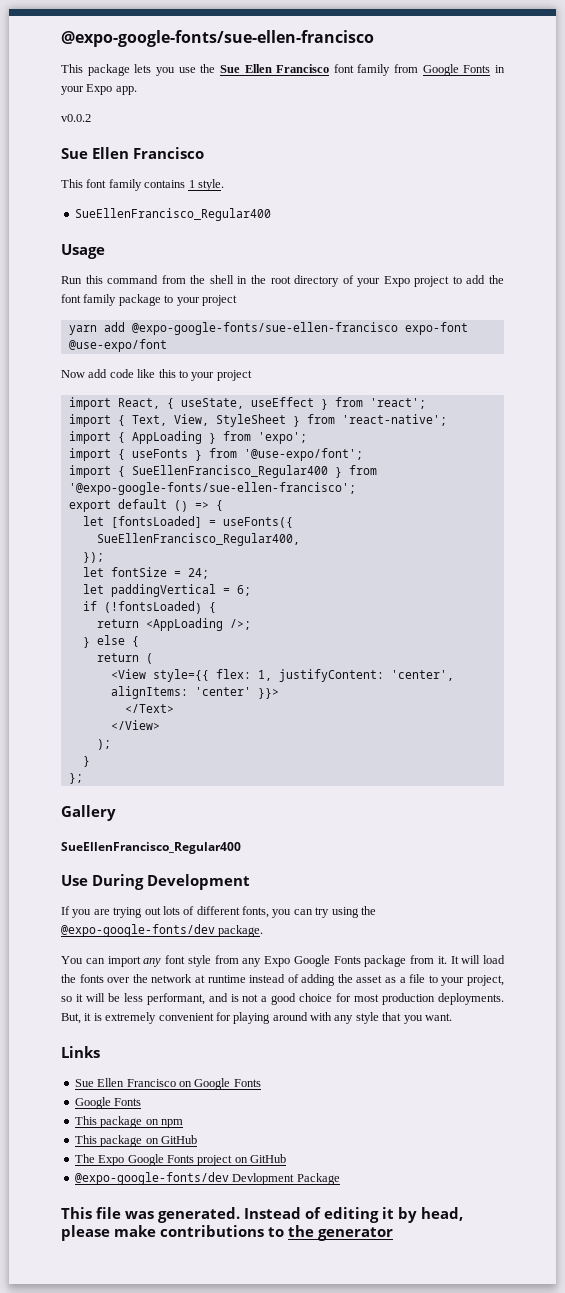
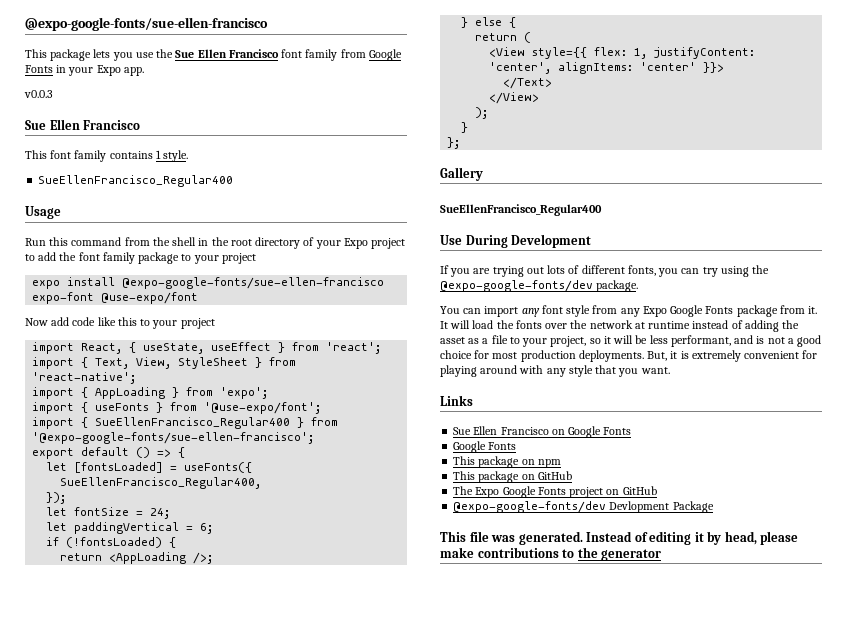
- v0.0.2
+ v0.0.3
- yarn add @expo-google-fonts/sue-ellen-francisco expo-font @use-expo/font
+ expo install @expo-google-fonts/sue-ellen-francisco expo-font @use-expo/font

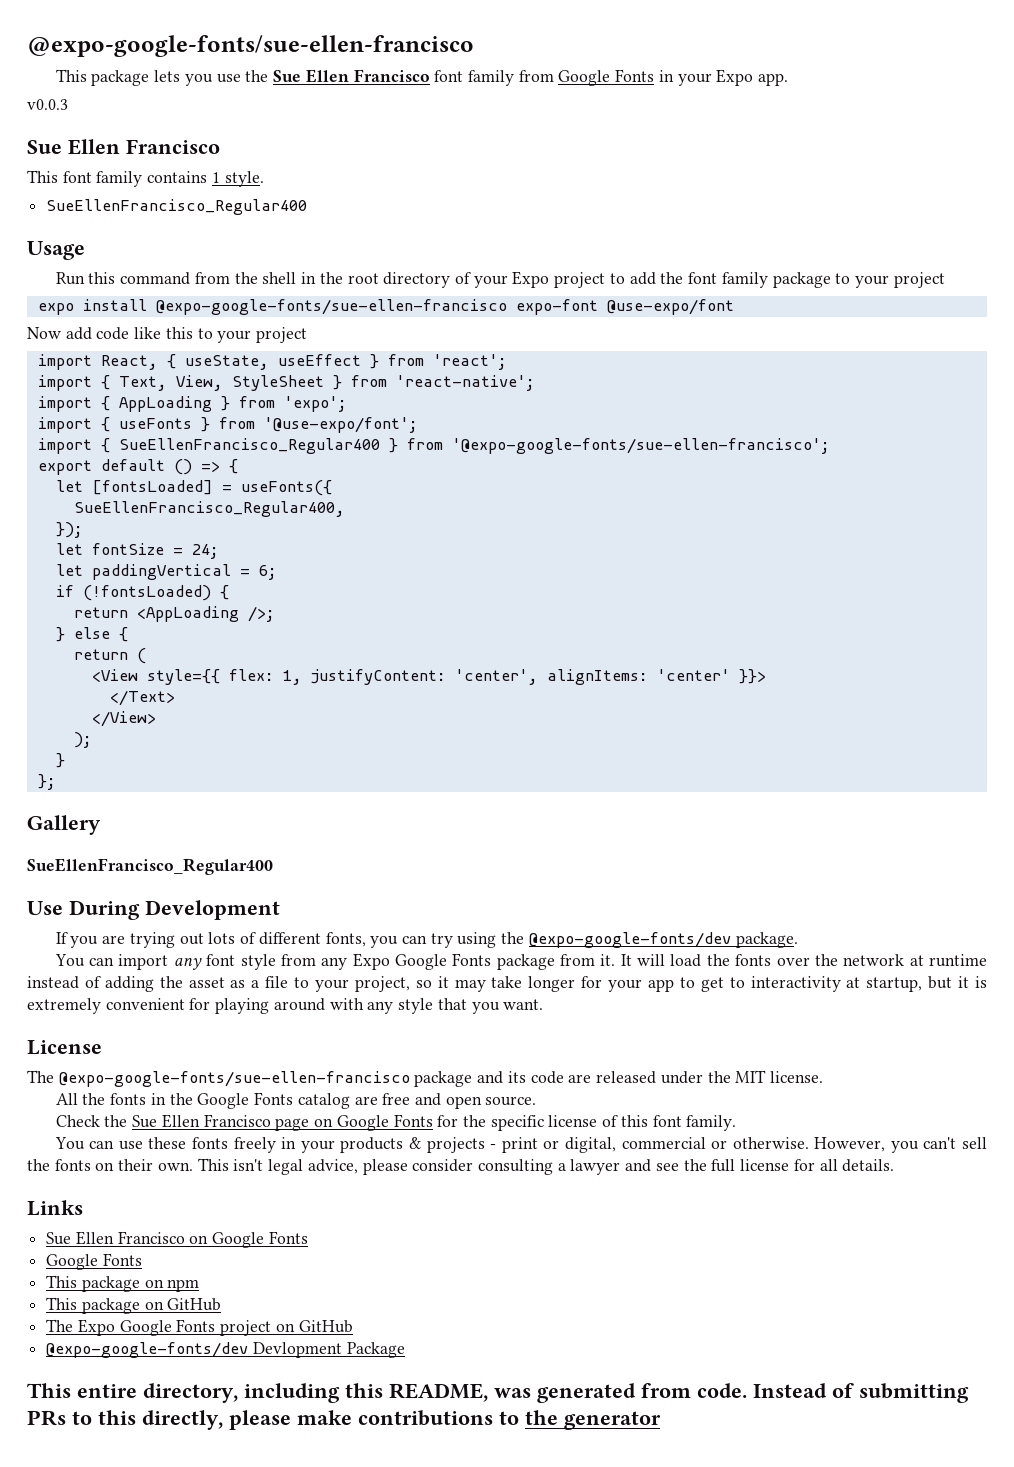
- It will load the fonts over the network at runtime instead of adding the asset as a file to your project, so it will be less performant, and is not a good choice for most production deployments. But, it is extremely convenient for playing around with any style that you want.
+ It will load the fonts over the network at runtime instead of adding the asset as a file to your project, so it may take longer for your app to get to interactivity at startup, but it is extremely convenient for playing around with any style that you want.
+ License
+ The @expo-google-fonts/sue-ellen-francisco package and its code are released under the MIT license.
+ All the fonts in the Google Fonts catalog are free and open source.
+ Check the Sue Ellen Francisco page on Google Fonts for the specific license of this font family.
+ You can use these fonts freely in your products & projects - print or digital, commercial or otherwise. However, you can't sell the fonts on their own. This isn't legal advice, please consider consulting a lawyer and see the full license for all details.
- This file was generated. Instead of editing it by head, please make contributions to the generator
+ This entire directory, including this README, was generated from code. Instead of submitting PRs to this directly, please make contributions to the generator

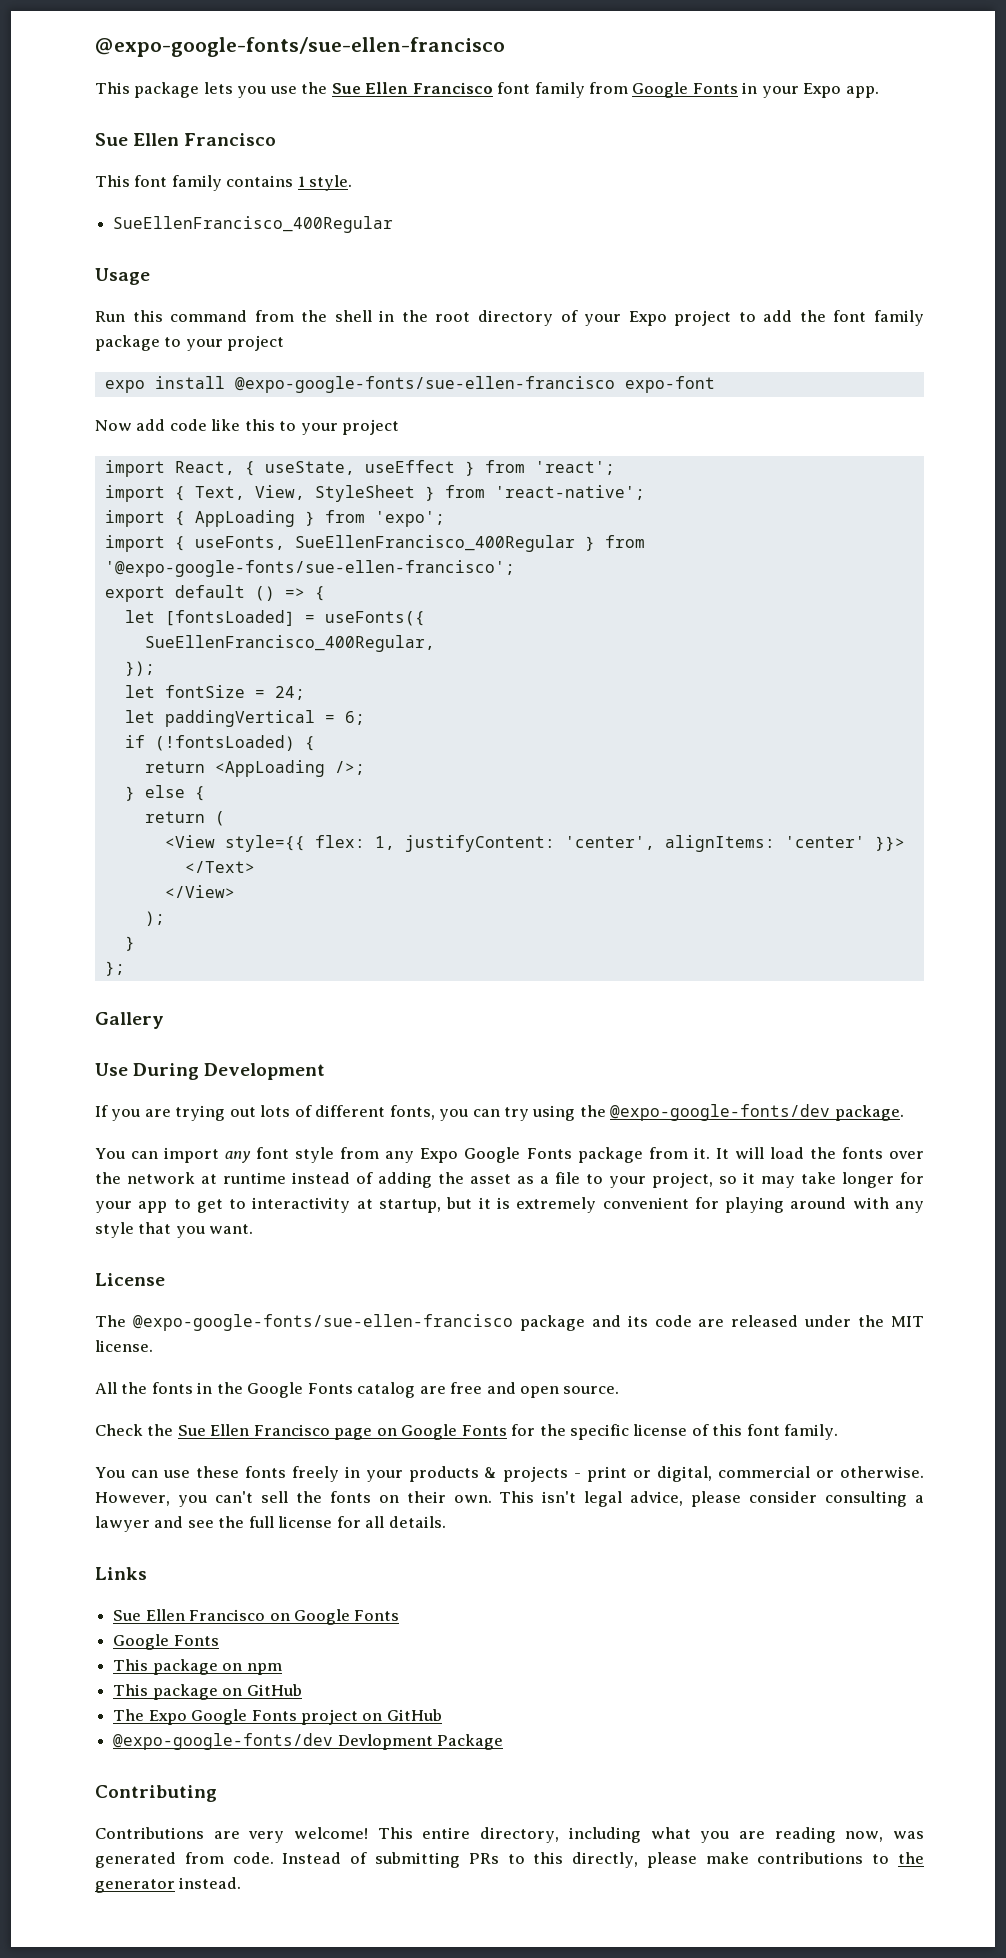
- v0.0.3
  This font family contains 1 style.
- SueEllenFrancisco_Regular400
+ SueEllenFrancisco_400Regular
- expo install @expo-google-fonts/sue-ellen-francisco expo-font @use-expo/font
+ expo install @expo-google-fonts/sue-ellen-francisco expo-font
- import { useFonts } from '@use-expo/font';
- import { SueEllenFrancisco_Regular400 } from '@expo-google-fonts/sue-ellen-francisco';
+ import { useFonts, SueEllenFrancisco_400Regular } from '@expo-google-fonts/sue-ellen-francisco';
- SueEllenFrancisco_Regular400,
+ SueEllenFrancisco_400Regular,
  Gallery
- SueEllenFrancisco_Regular400
- This entire directory, including this README, was generated from code.
+ Contributing
+ Contributions are very welcome! This entire directory, including what you are reading now, was generated from code.
- Instead of submitting PRs to this directly, please make contributions to the generator
+ Instead of submitting PRs to this directly, please make contributions to the generator instead.

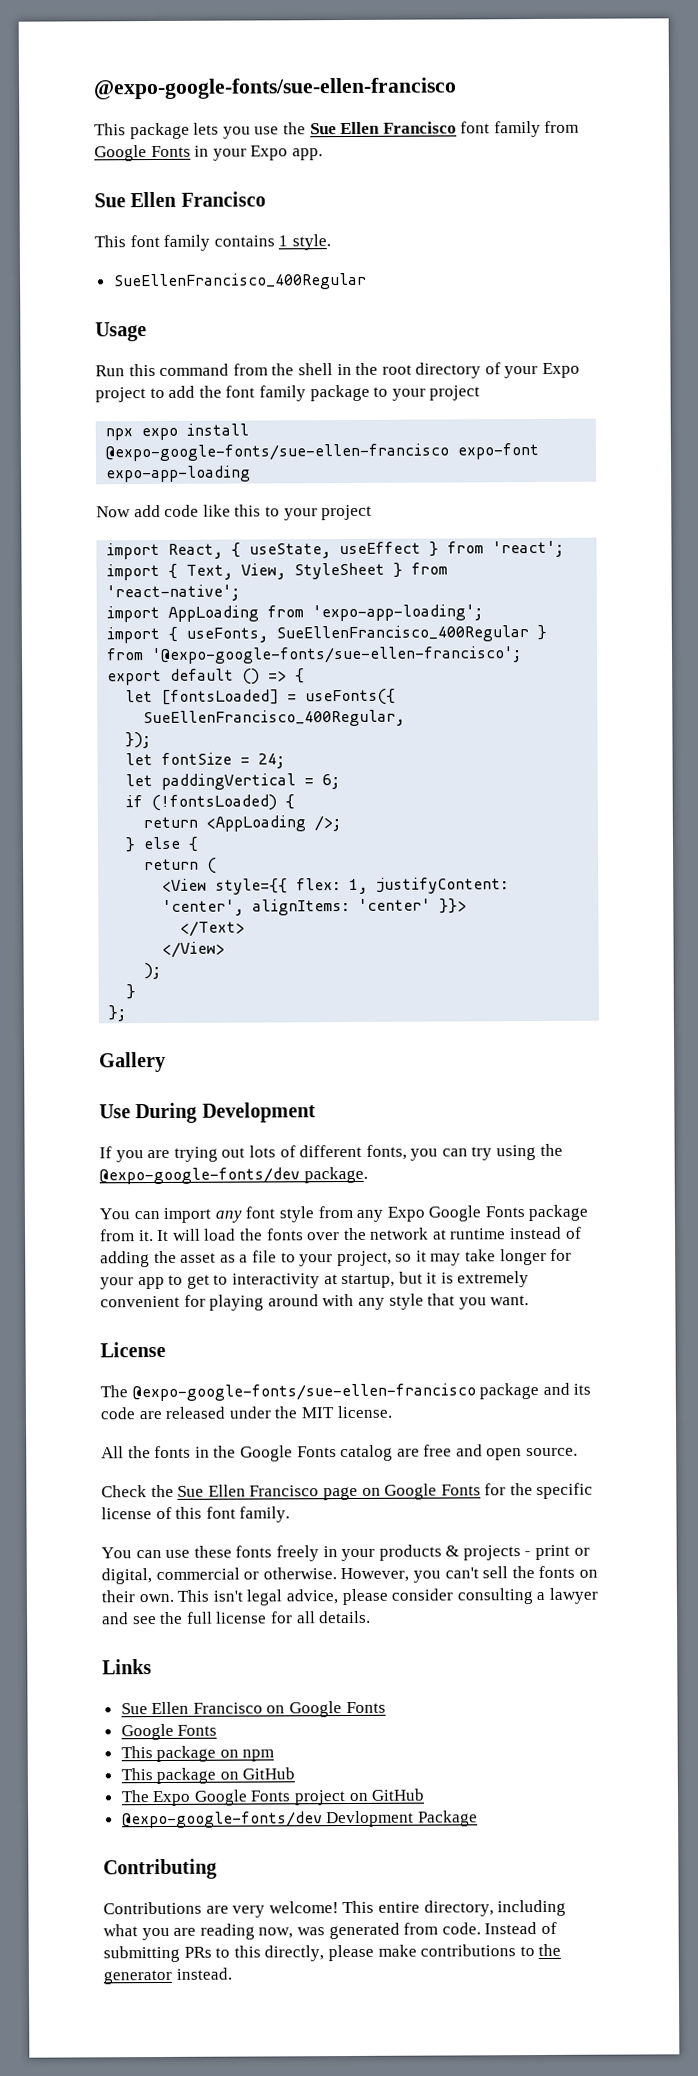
- expo install @expo-google-fonts/sue-ellen-francisco expo-font
+ npx expo install @expo-google-fonts/sue-ellen-francisco expo-font expo-app-loading
- import { AppLoading } from 'expo';
+ import AppLoading from 'expo-app-loading';

